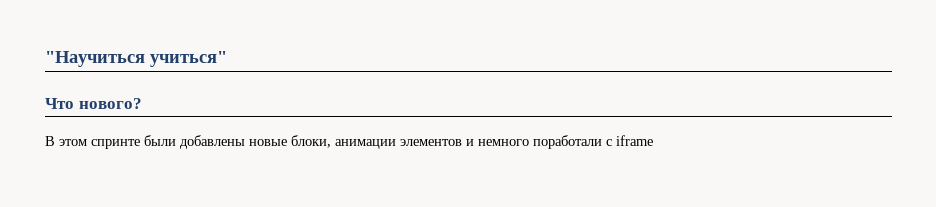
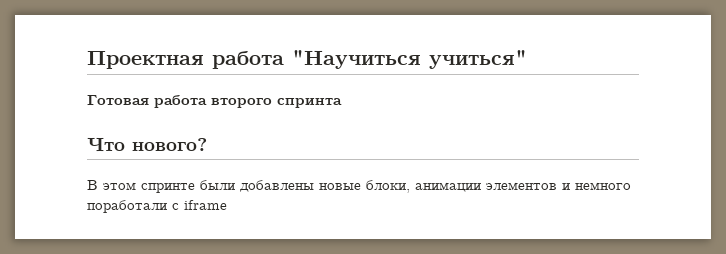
- "Научиться учиться"
+ Проектная работа "Научиться учиться"
+ Готовая работа второго спринта

